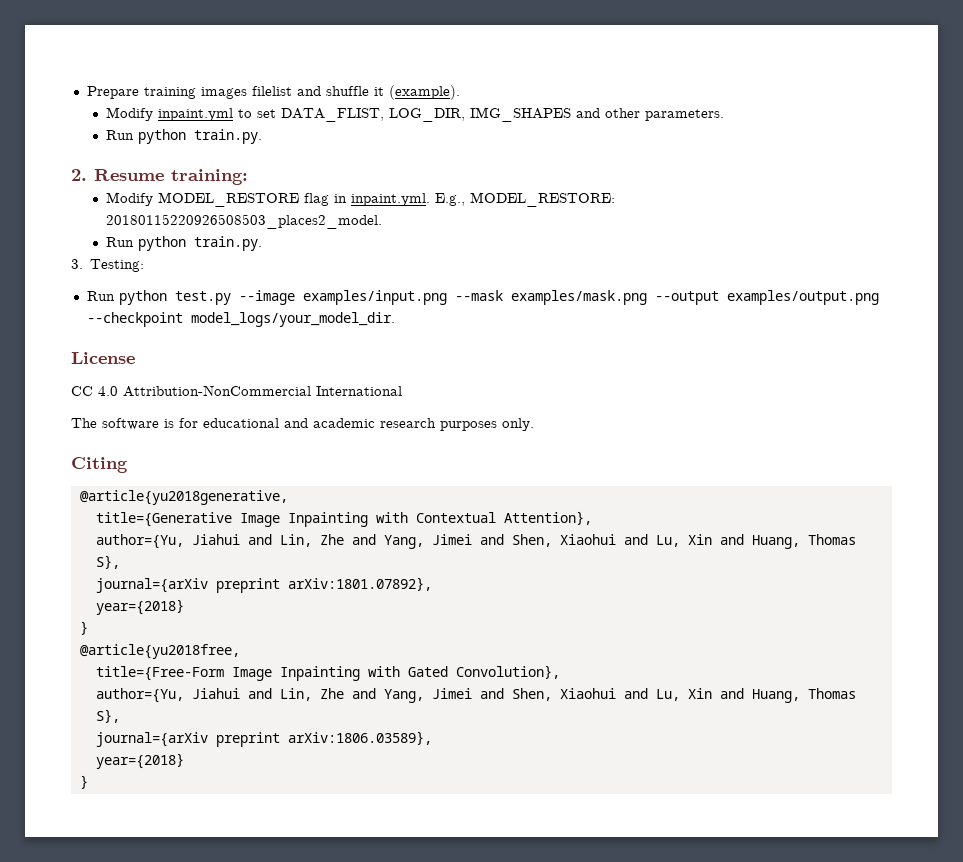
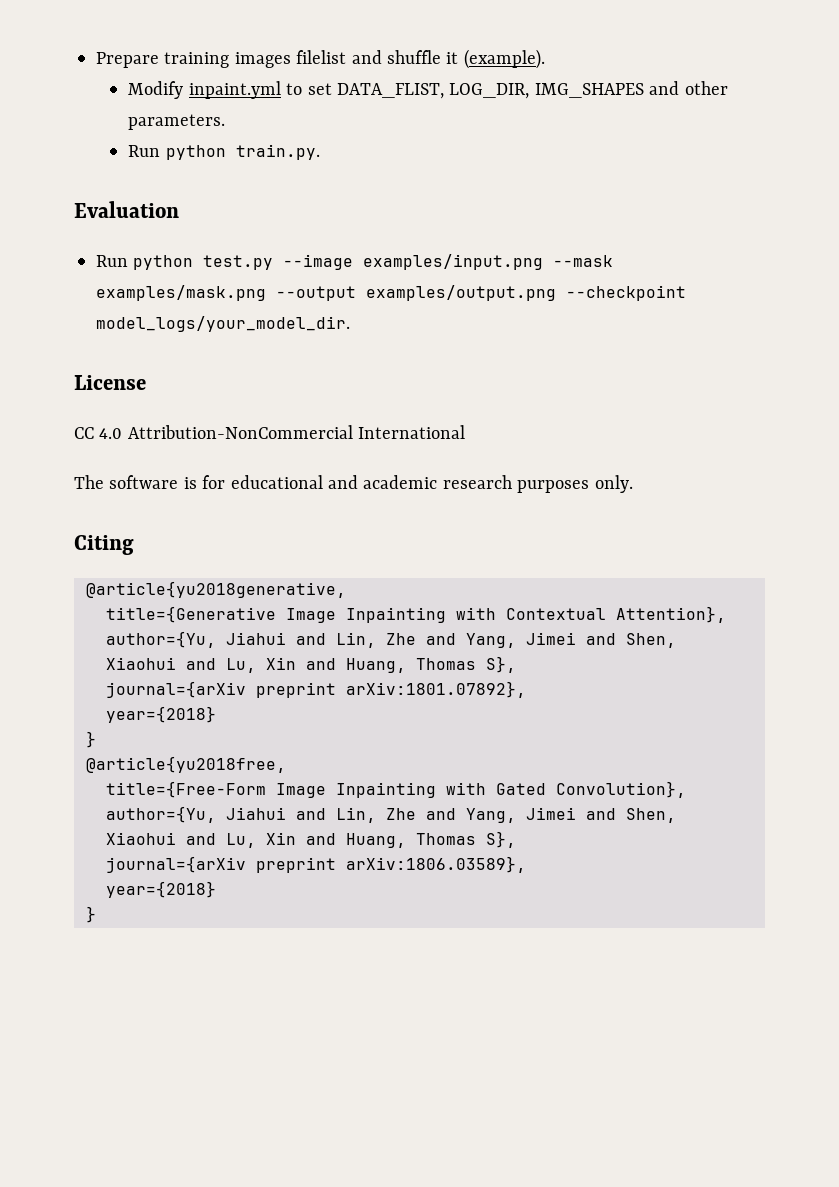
- 2. Resume training:
- Modify MODEL_RESTORE flag in inpaint.yml. E.g., MODEL_RESTORE: 20180115220926508503_places2_model.
- Run python train.py.
- 3. Testing:
+ Evaluation

